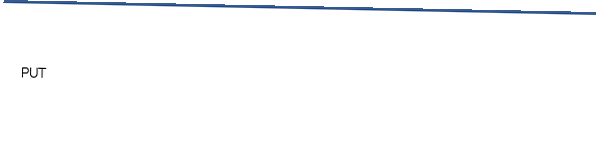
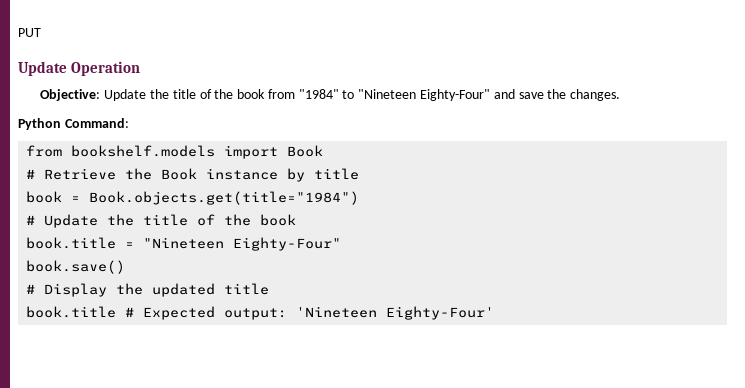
+ Update Operation
+ Objective: Update the title of the book from "1984" to "Nineteen Eighty-Four" and save the changes.
+ Python Command:
+ from bookshelf.models import Book
+ # Retrieve the Book instance by title
+ book = Book.objects.get(title="1984")
+ # Update the title of the book
+ book.title = "Nineteen Eighty-Four"
+ book.save()
+ # Display the updated title
+ book.title # Expected output: 'Nineteen Eighty-Four'

